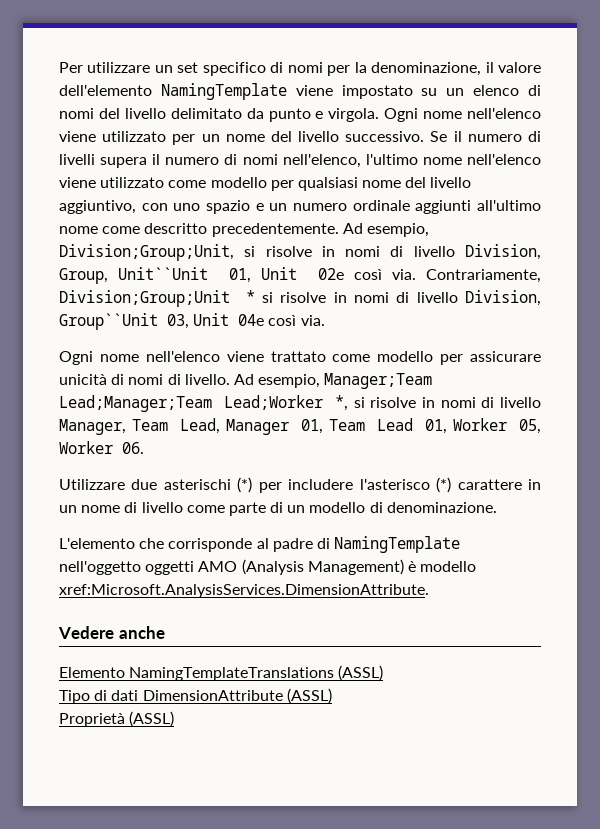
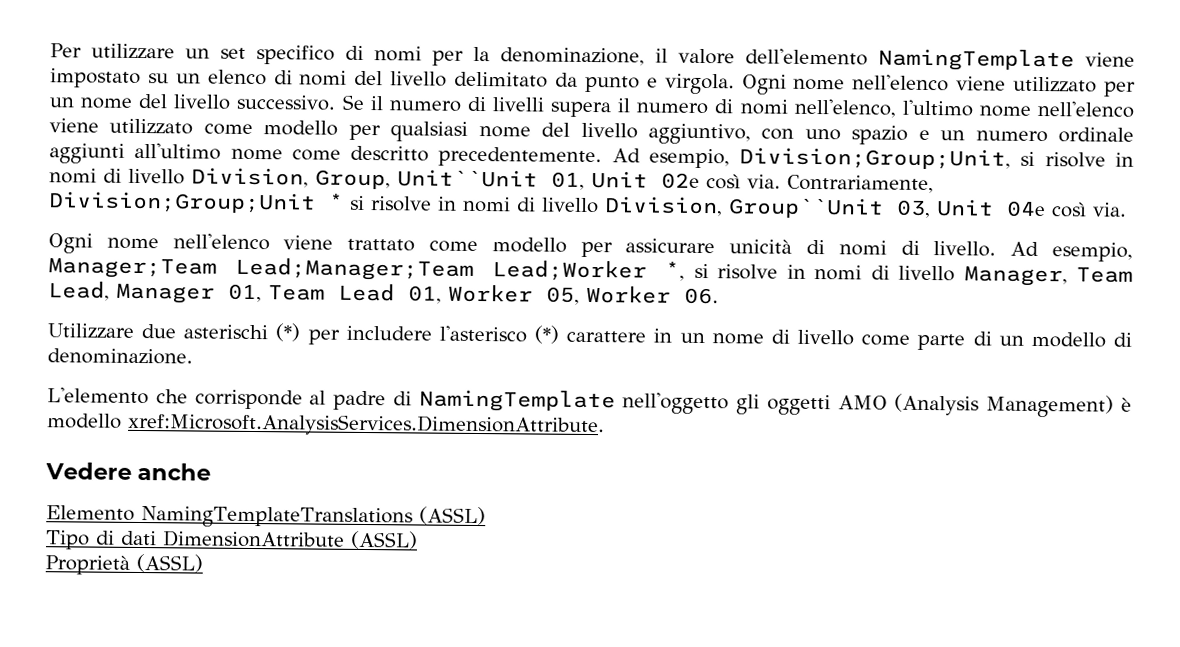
- L'elemento che corrisponde al padre di NamingTemplate nell'oggetto oggetti AMO (Analysis Management) è modello xref:Microsoft.AnalysisServices.DimensionAttribute.
+ L'elemento che corrisponde al padre di NamingTemplate nell'oggetto gli oggetti AMO (Analysis Management) è modello xref:Microsoft.AnalysisServices.DimensionAttribute.

